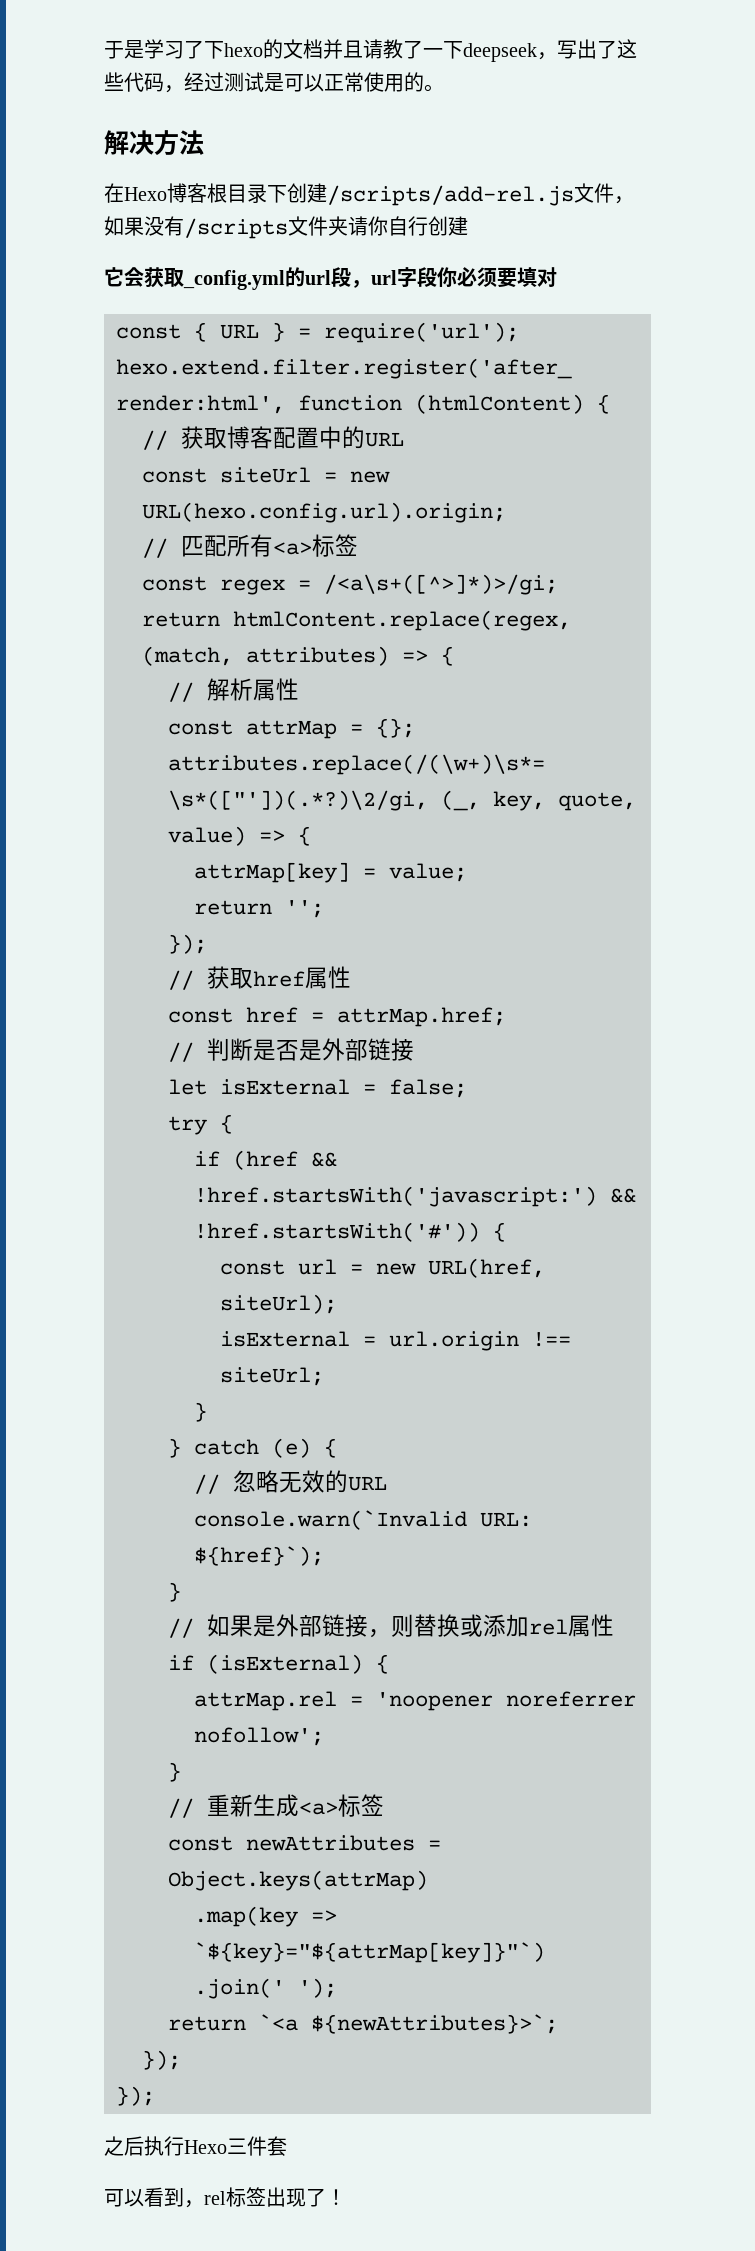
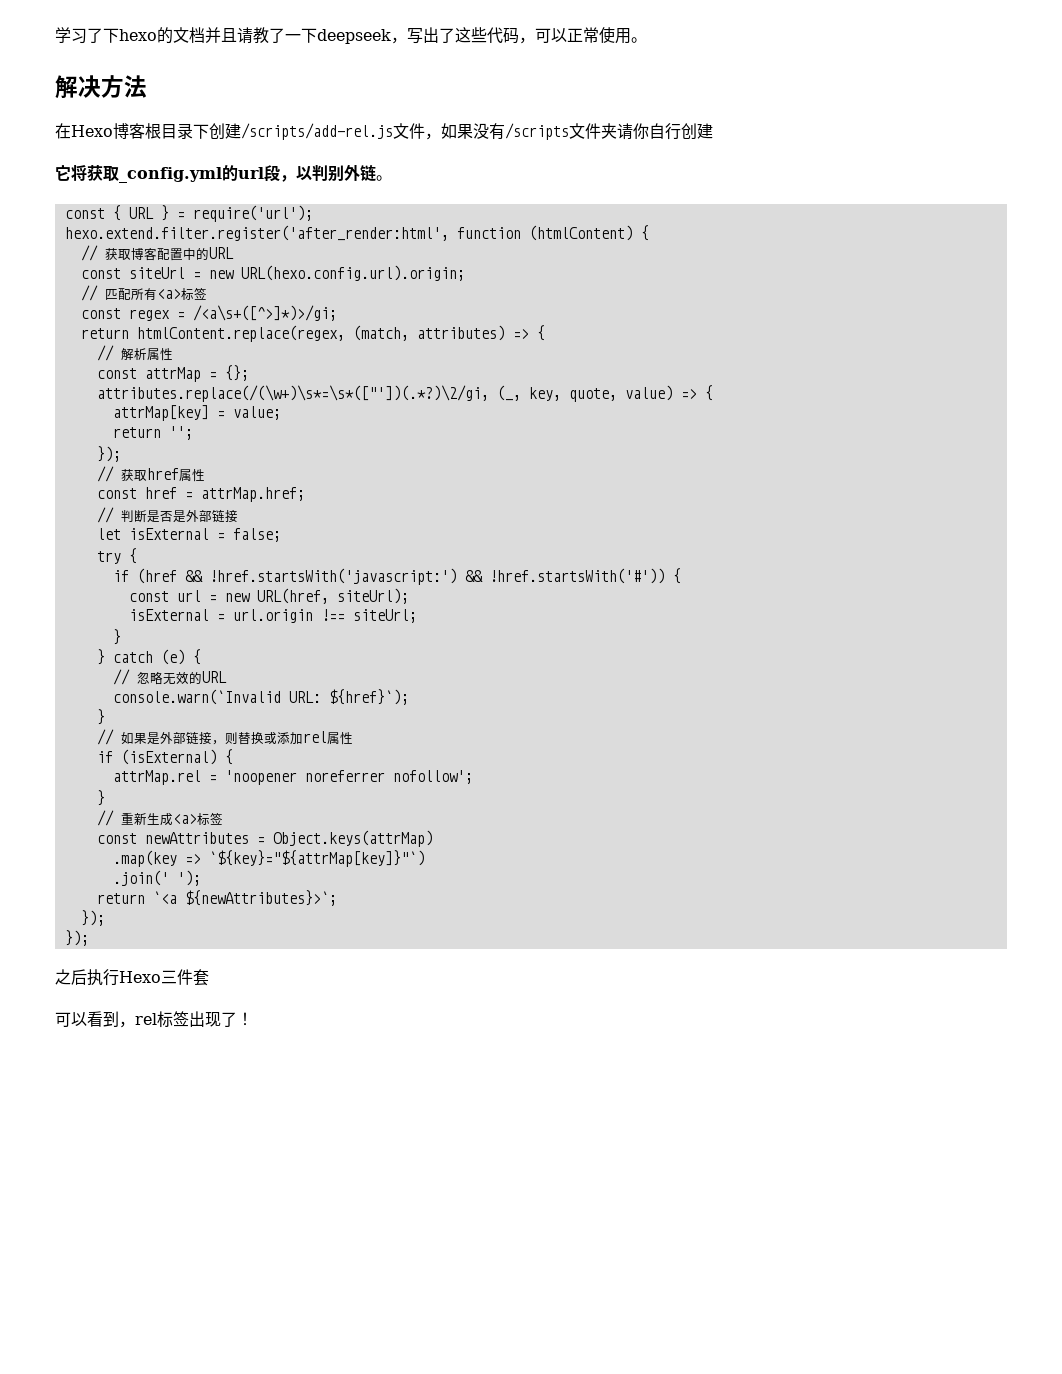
- 于是学习了下hexo的文档并且请教了一下deepseek，写出了这些代码，经过测试是可以正常使用的。
+ 学习了下hexo的文档并且请教了一下deepseek，写出了这些代码，可以正常使用。
- 它会获取_config.yml的url段，url字段你必须要填对
+ 它将获取_config.yml的url段，以判别外链。

